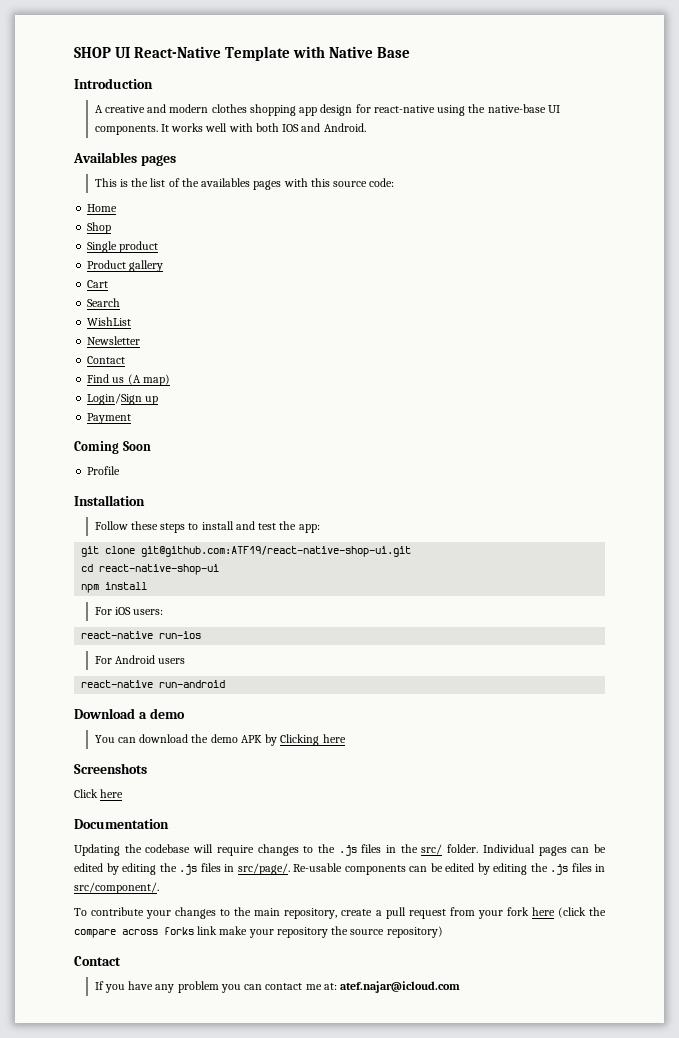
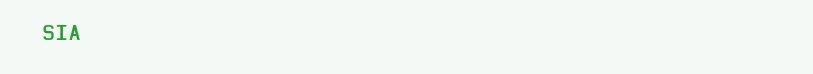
- SHOP UI React-Native Template with Native Base
- Introduction
- A creative and modern clothes shopping app design for react-native using the native-base UI components. It works well with both IOS and Android.
- Availables pages
- This is the list of the availables pages with this source code:
- Home
- Shop
- Single product
- Product gallery
- Cart
- Search
- WishList
- Newsletter
- Contact
- Find us (A map)
- Login/Sign up
- Payment
- Coming Soon
- Profile
- Installation
- Follow these steps to install and test the app:
- git clone git@github.com:ATF19/react-native-shop-ui.git
- cd react-native-shop-ui
- npm install
- For iOS users:
- react-native run-ios
- For Android users
- react-native run-android
- Download a demo
- You can download the demo APK by Clicking here
- Screenshots
- Click here
- Documentation
- Updating the codebase will require changes to the .js files in the src/ folder. Individual pages can be edited by editing the .js files in src/page/. Re-usable components can be edited by editing the .js files in src/component/.
- To contribute your changes to the main repository, create a pull request from your fork here (click the compare across forks link make your repository the source repository)
- Contact
- If you have any problem you can contact me at: atef.najar@icloud.com
+ SIA

